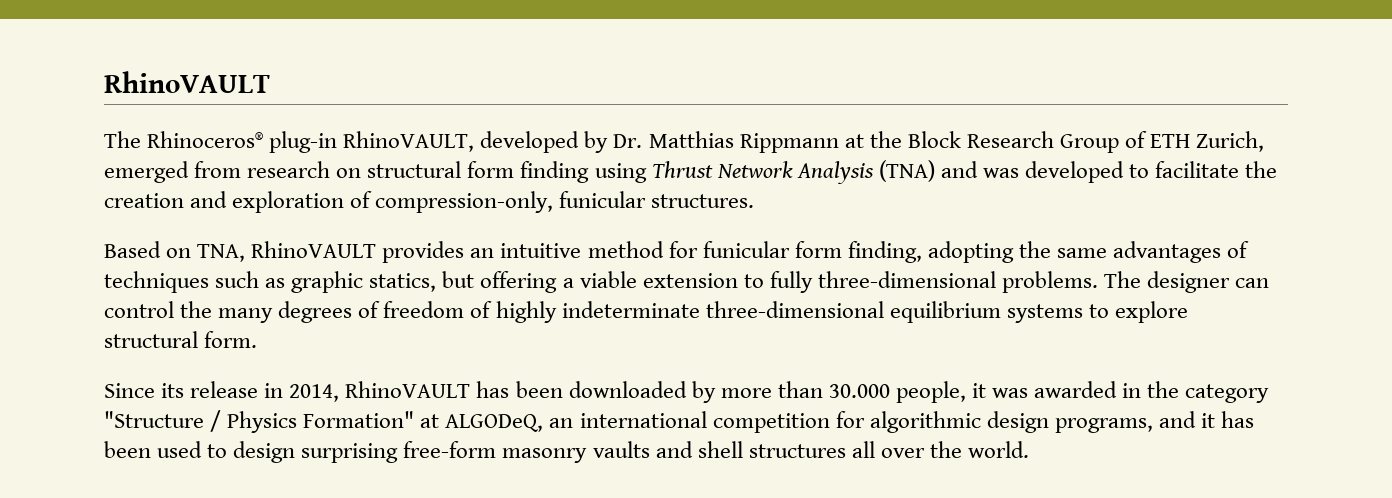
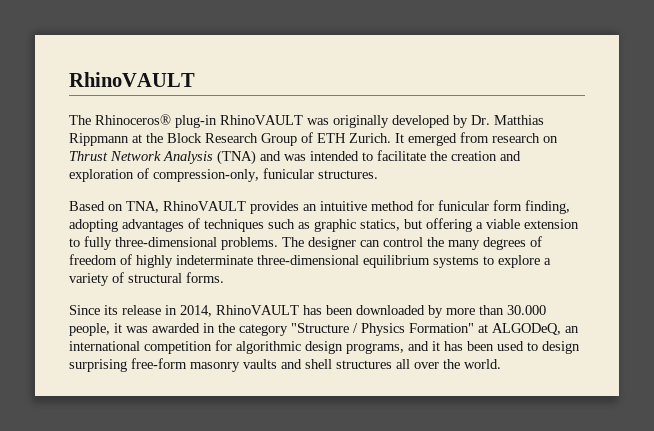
- The Rhinoceros® plug-in RhinoVAULT, developed by Dr. Matthias Rippmann at the Block Research Group of ETH Zurich, emerged from research on structural form finding using Thrust Network Analysis (TNA) and was developed to facilitate the creation and exploration of compression-only, funicular structures.
+ The Rhinoceros® plug-in RhinoVAULT was originally developed by Dr. Matthias Rippmann at the Block Research Group of ETH Zurich. It emerged from research on Thrust Network Analysis (TNA) and was intended to facilitate the creation and exploration of compression-only, funicular structures.
- Based on TNA, RhinoVAULT provides an intuitive method for funicular form finding, adopting the same advantages of techniques such as graphic statics, but offering a viable extension to fully three-dimensional problems.
+ Based on TNA, RhinoVAULT provides an intuitive method for funicular form finding, adopting advantages of techniques such as graphic statics, but offering a viable extension to fully three-dimensional problems.
- The designer can control the many degrees of freedom of highly indeterminate three-dimensional equilibrium systems to explore structural form.
+ The designer can control the many degrees of freedom of highly indeterminate three-dimensional equilibrium systems to explore a variety of structural forms.

